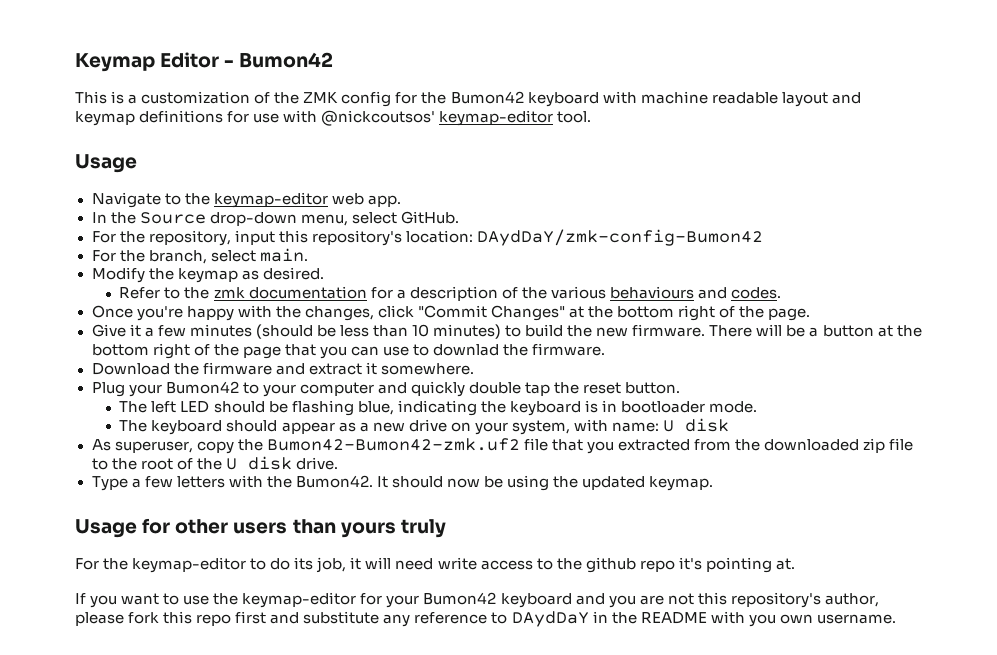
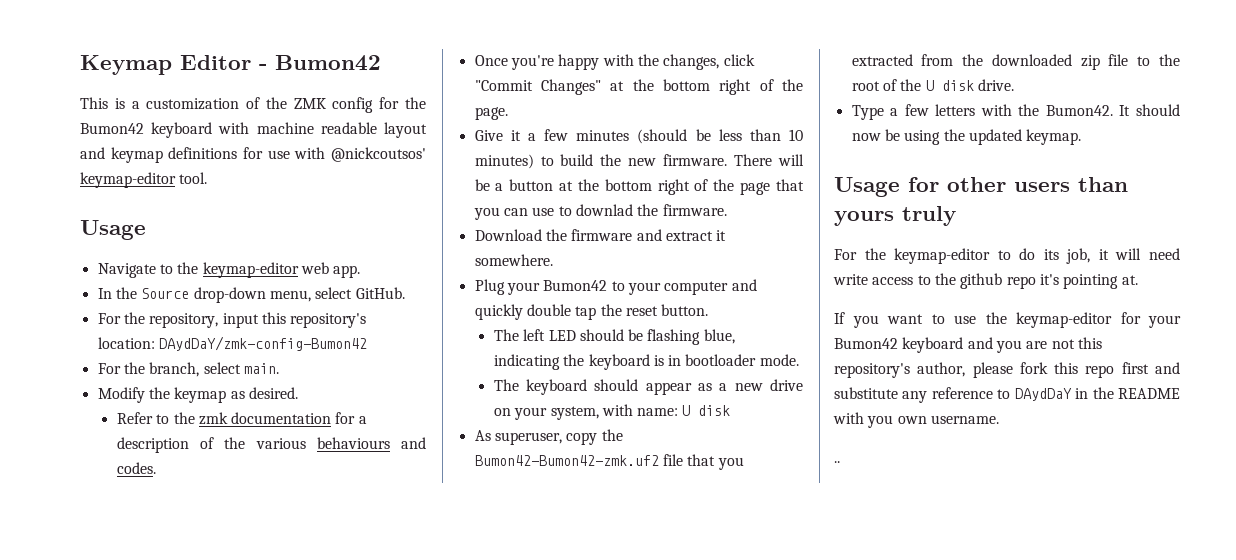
+ ..

